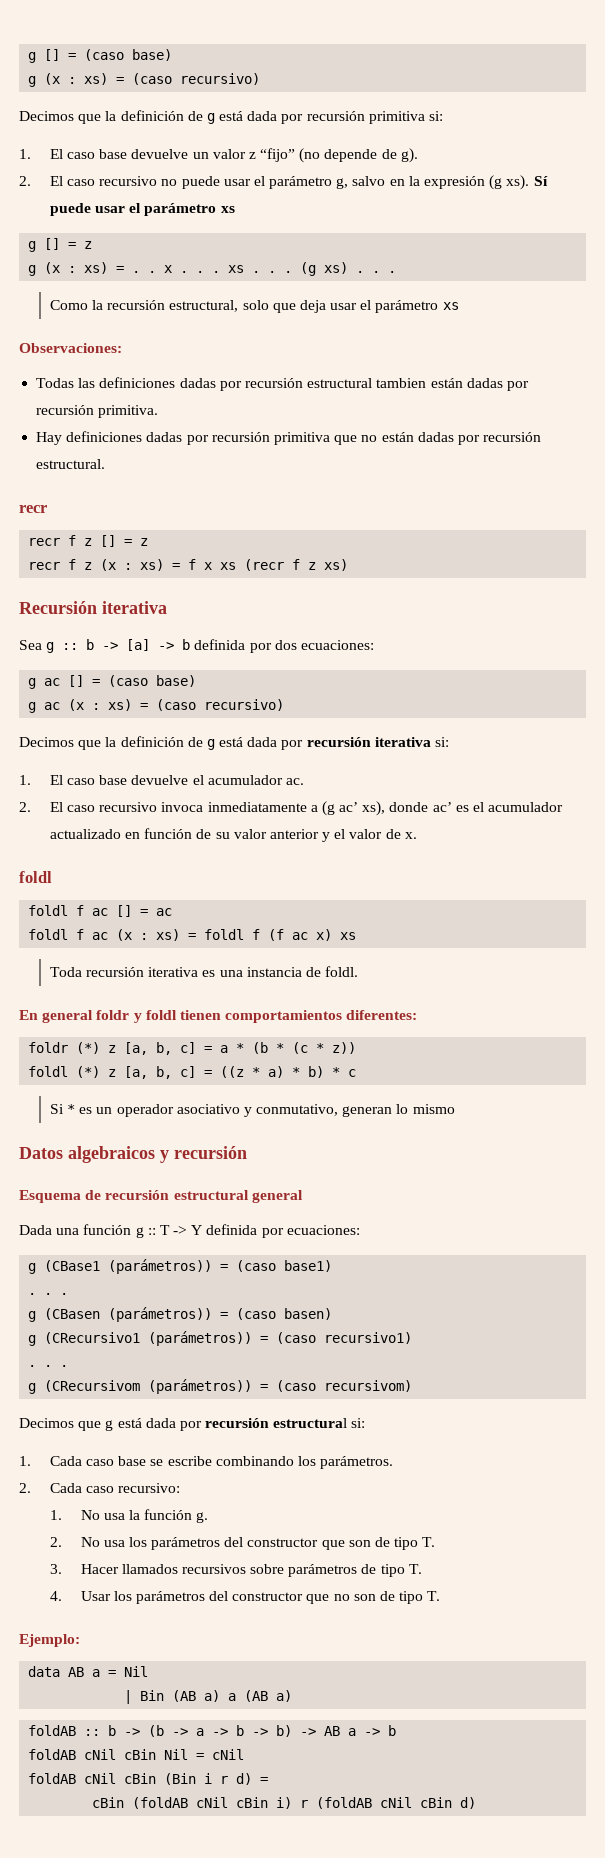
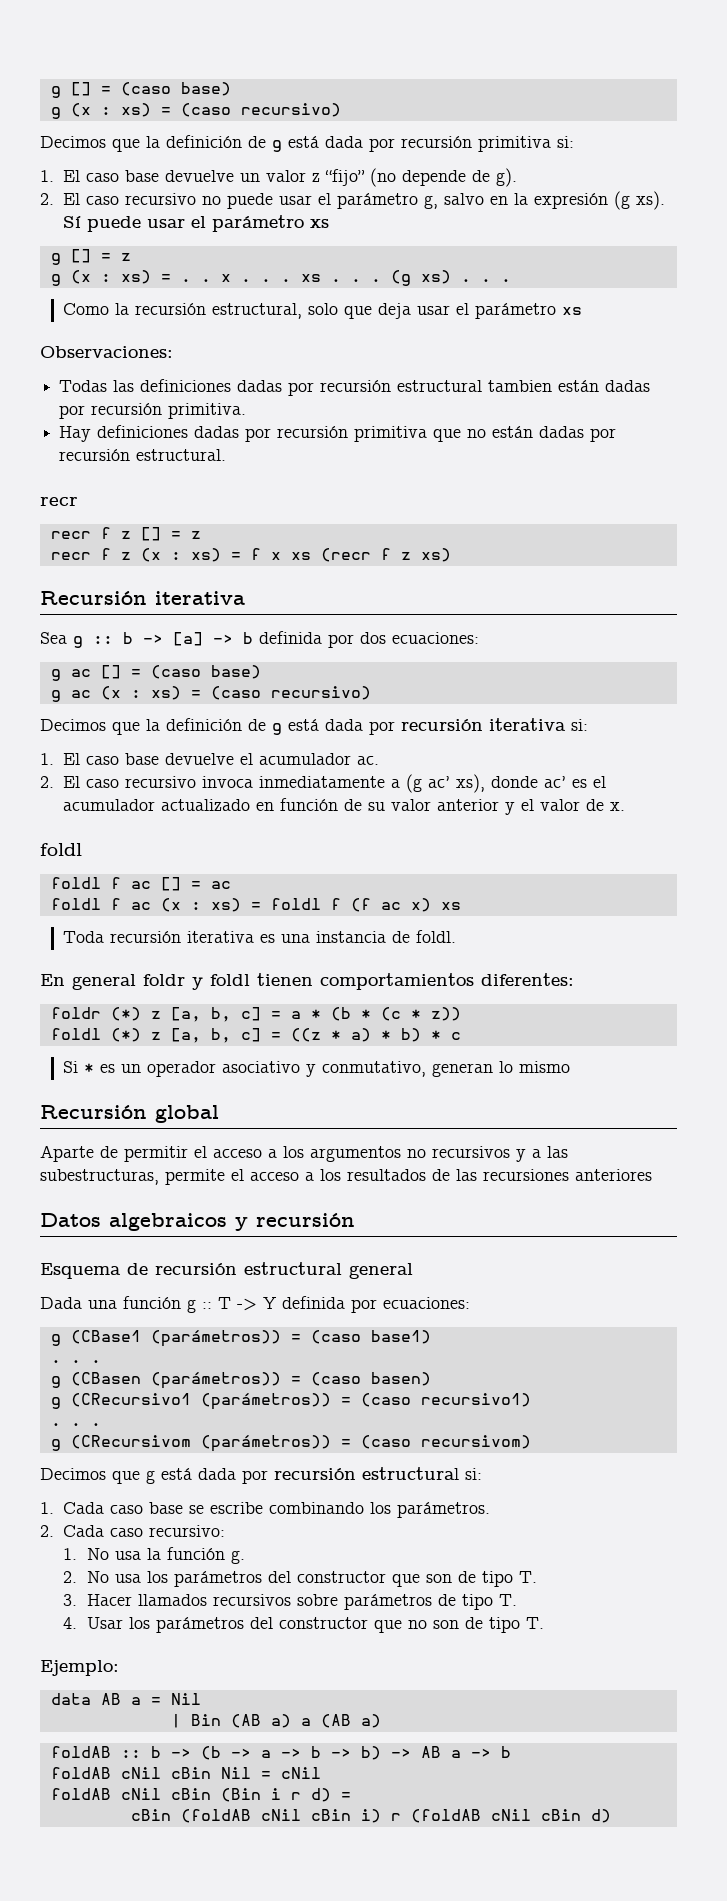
+ Recursión global
+ Aparte de permitir el acceso a los argumentos no recursivos y a las subestructuras, permite el acceso a los resultados de las recursiones anteriores

